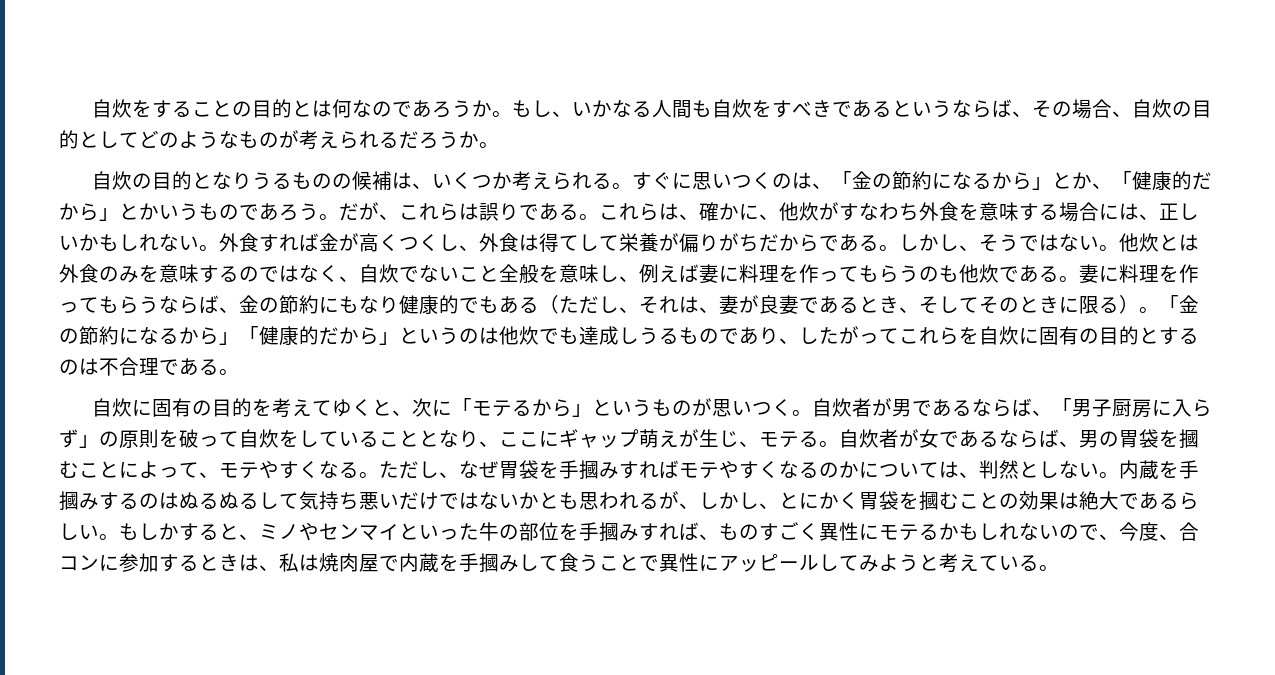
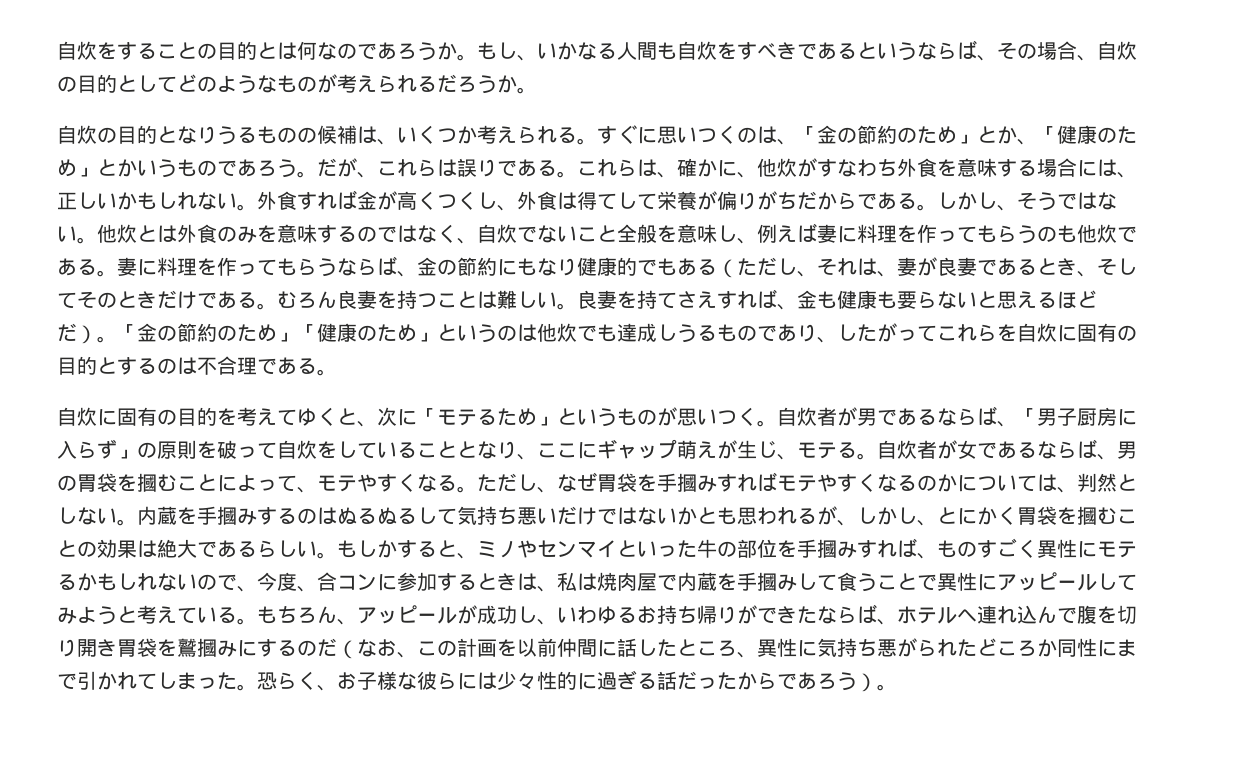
- すぐに思いつくのは、「金の節約になるから」とか、「健康的だから」とかいうものであろう。
+ すぐに思いつくのは、「金の節約のため」とか、「健康のため」とかいうものであろう。
- 妻に料理を作ってもらうならば、金の節約にもなり健康的でもある（ただし、それは、妻が良妻であるとき、そしてそのときに限る）。「金の節約になるから」「健康的だから」というのは他炊でも達成しうるものであり、したがってこれらを自炊に固有の目的とするのは不合理である。
+ 妻に料理を作ってもらうならば、金の節約にもなり健康的でもある（ただし、それは、妻が良妻であるとき、そしてそのときだけである。むろん良妻を持つことは難しい。良妻を持てさえすれば、金も健康も要らないと思えるほどだ）。「金の節約のため」「健康のため」というのは他炊でも達成しうるものであり、したがってこれらを自炊に固有の目的とするのは不合理である。
- 自炊に固有の目的を考えてゆくと、次に「モテるから」というものが思いつく。
+ 自炊に固有の目的を考えてゆくと、次に「モテるため」というものが思いつく。
+ もちろん、アッピールが成功し、いわゆるお持ち帰りができたならば、ホテルへ連れ込んで腹を切り開き胃袋を鷲摑みにするのだ（なお、この計画を以前仲間に話したところ、異性に気持ち悪がられたどころか同性にまで引かれてしまった。恐らく、お子様な彼らには少々性的に過ぎる話だったからであろう）。

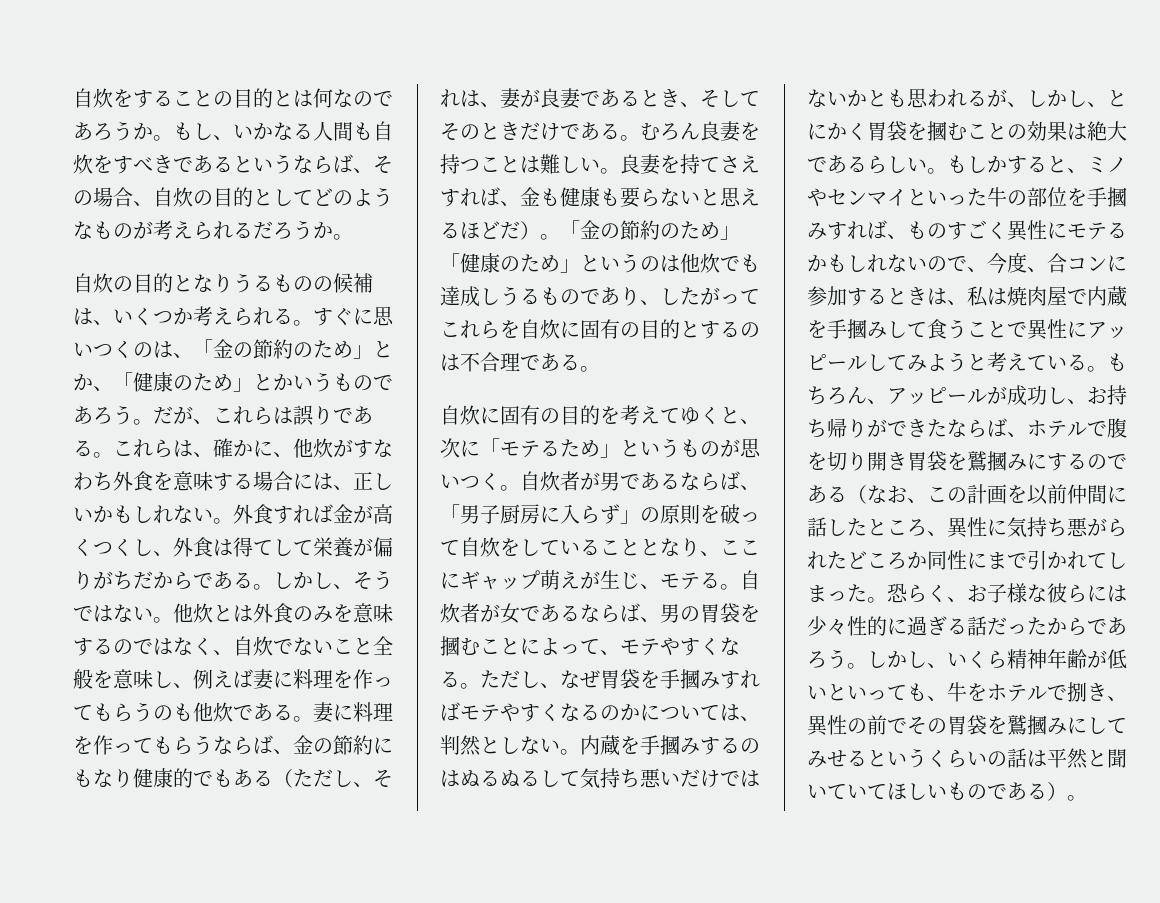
- もちろん、アッピールが成功し、いわゆるお持ち帰りができたならば、ホテルへ連れ込んで腹を切り開き胃袋を鷲摑みにするのだ（なお、この計画を以前仲間に話したところ、異性に気持ち悪がられたどころか同性にまで引かれてしまった。
+ もちろん、アッピールが成功し、お持ち帰りができたならば、ホテルで腹を切り開き胃袋を鷲摑みにするのである（なお、この計画を以前仲間に話したところ、異性に気持ち悪がられたどころか同性にまで引かれてしまった。
- 恐らく、お子様な彼らには少々性的に過ぎる話だったからであろう）。
+ 恐らく、お子様な彼らには少々性的に過ぎる話だったからであろう。しかし、いくら精神年齢が低いといっても、牛をホテルで捌き、異性の前でその胃袋を鷲摑みにしてみせるというくらいの話は平然と聞いていてほしいものである）。

